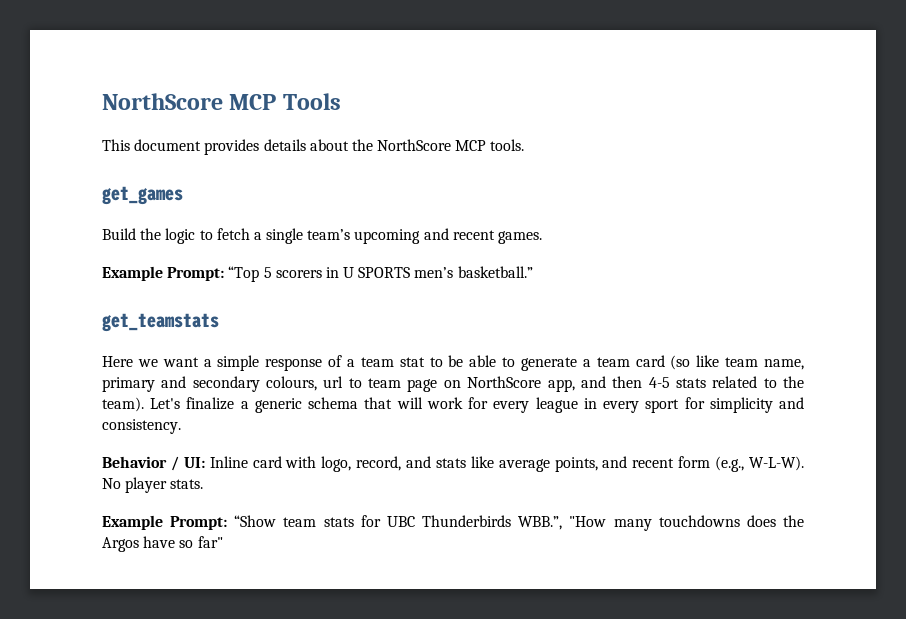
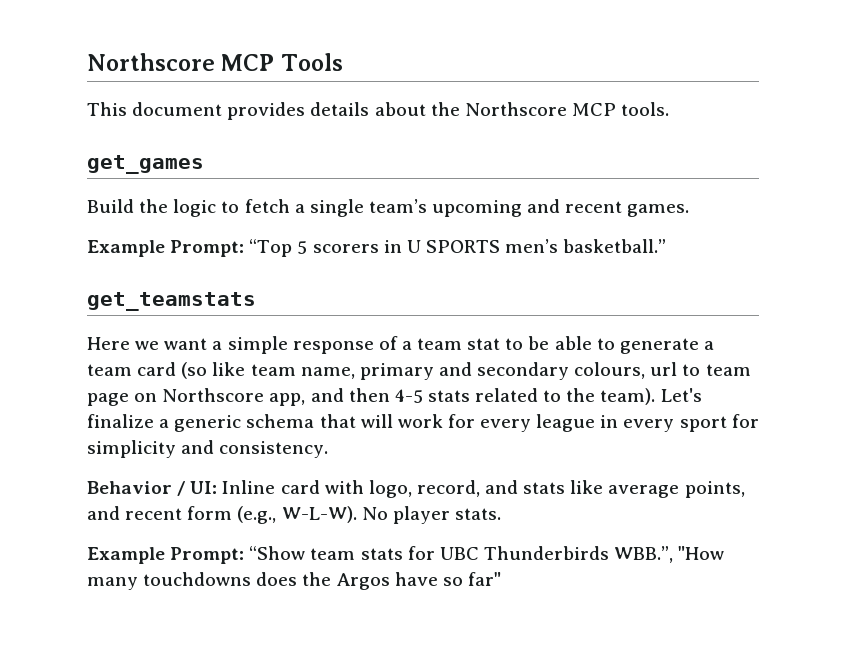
- NorthScore MCP Tools
+ Northscore MCP Tools
- This document provides details about the NorthScore MCP tools.
+ This document provides details about the Northscore MCP tools.
- Here we want a simple response of a team stat to be able to generate a team card (so like team name, primary and secondary colours, url to team page on NorthScore app, and then 4-5 stats related to the team).
+ Here we want a simple response of a team stat to be able to generate a team card (so like team name, primary and secondary colours, url to team page on Northscore app, and then 4-5 stats related to the team).

